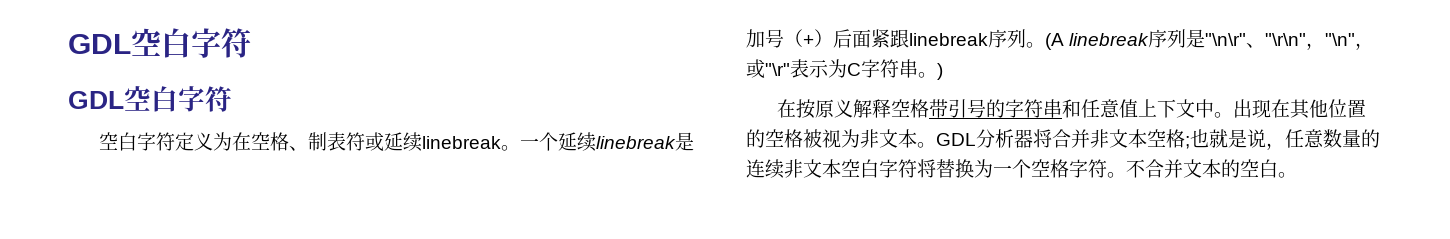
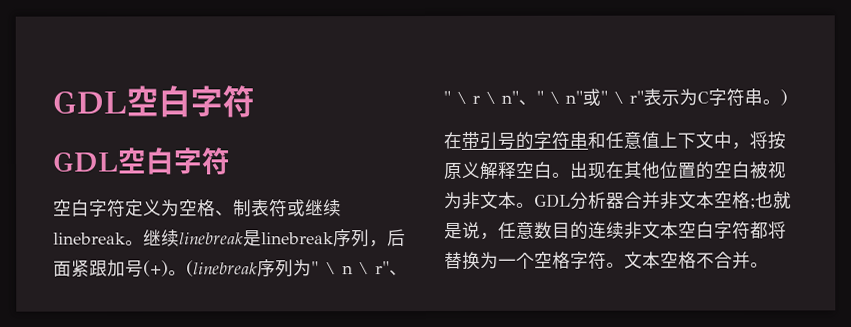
- 空白字符定义为在空格、制表符或延续linebreak。
+ 空白字符定义为空格、制表符或继续linebreak。
- 一个延续linebreak是加号（+）后面紧跟linebreak序列。(A linebreak序列是"\n\r"、"\r\n"，"\n"，或"\r"表示为C字符串。)
+ 继续linebreak是linebreak序列，后面紧跟加号(+)。(linebreak序列为" \ n \ r"、" \ r \ n"、" \ n"或" \ r"表示为C字符串。)
- 在按原义解释空格带引号的字符串和任意值上下文中。
+ 在带引号的字符串和任意值上下文中，将按原义解释空白。
- 出现在其他位置的空格被视为非文本。
+ 出现在其他位置的空白被视为非文本。
- GDL分析器将合并非文本空格;也就是说，任意数量的连续非文本空白字符将替换为一个空格字符。
+ GDL分析器合并非文本空格;也就是说，任意数目的连续非文本空白字符都将替换为一个空格字符。
- 不合并文本的空白。
+ 文本空格不合并。

